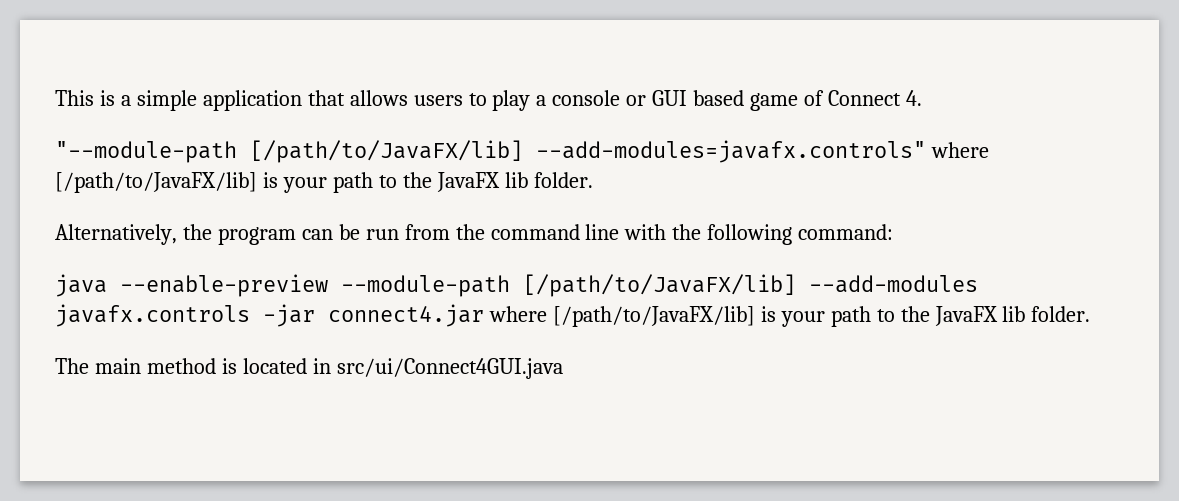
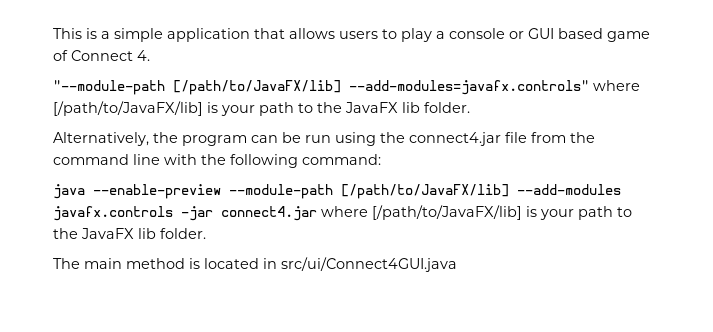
- Alternatively, the program can be run from the command line with the following command:
+ Alternatively, the program can be run using the connect4.jar file from the command line with the following command:

